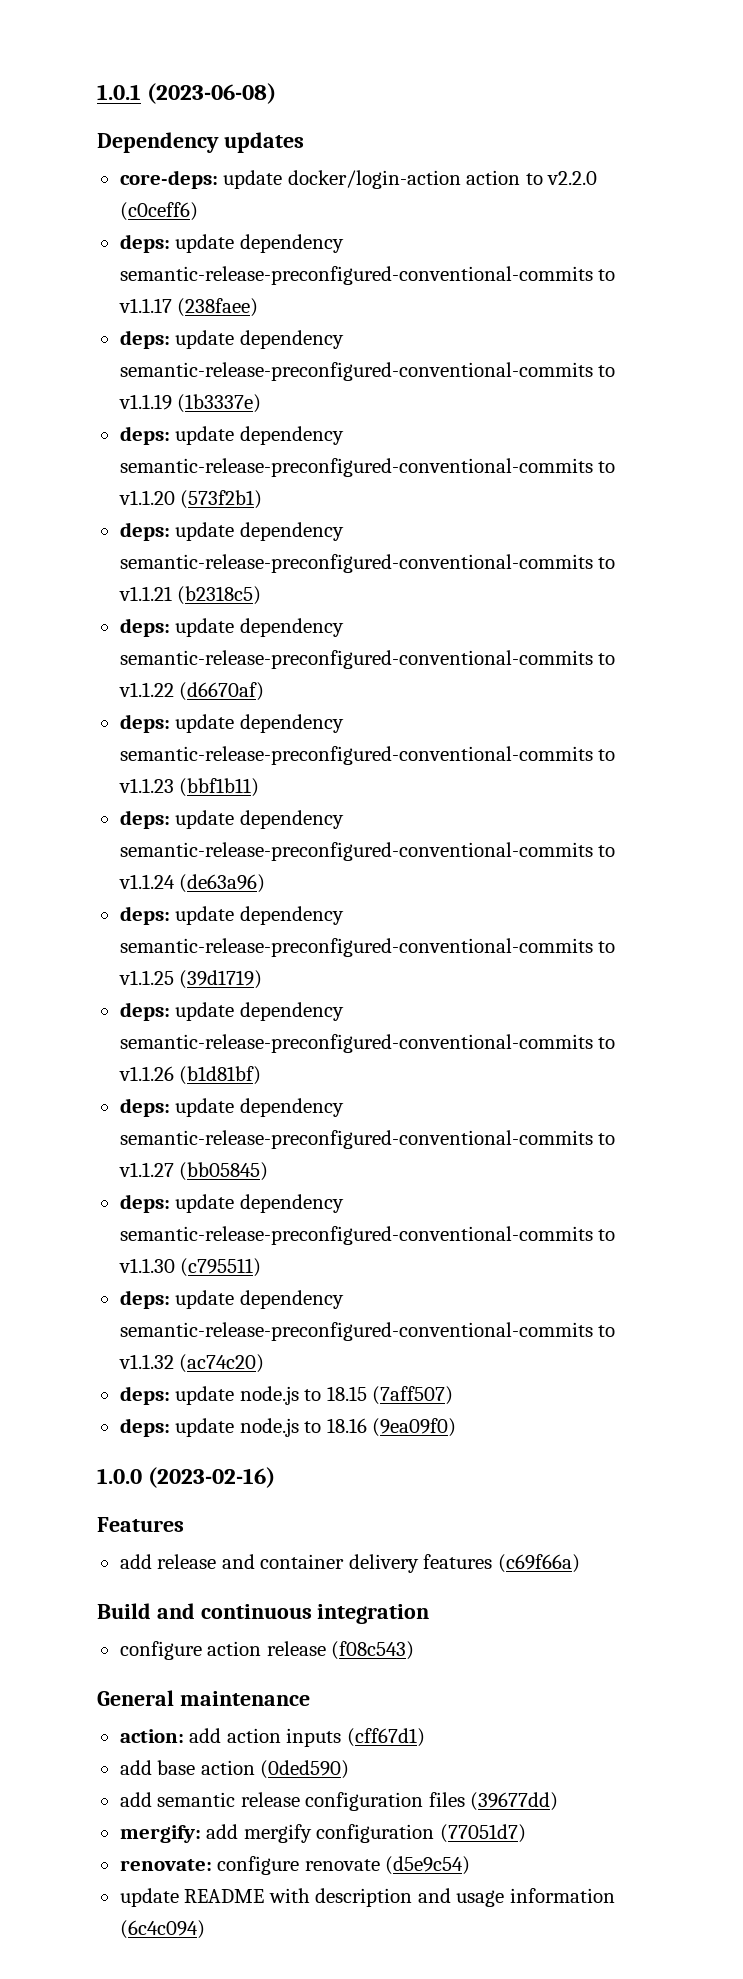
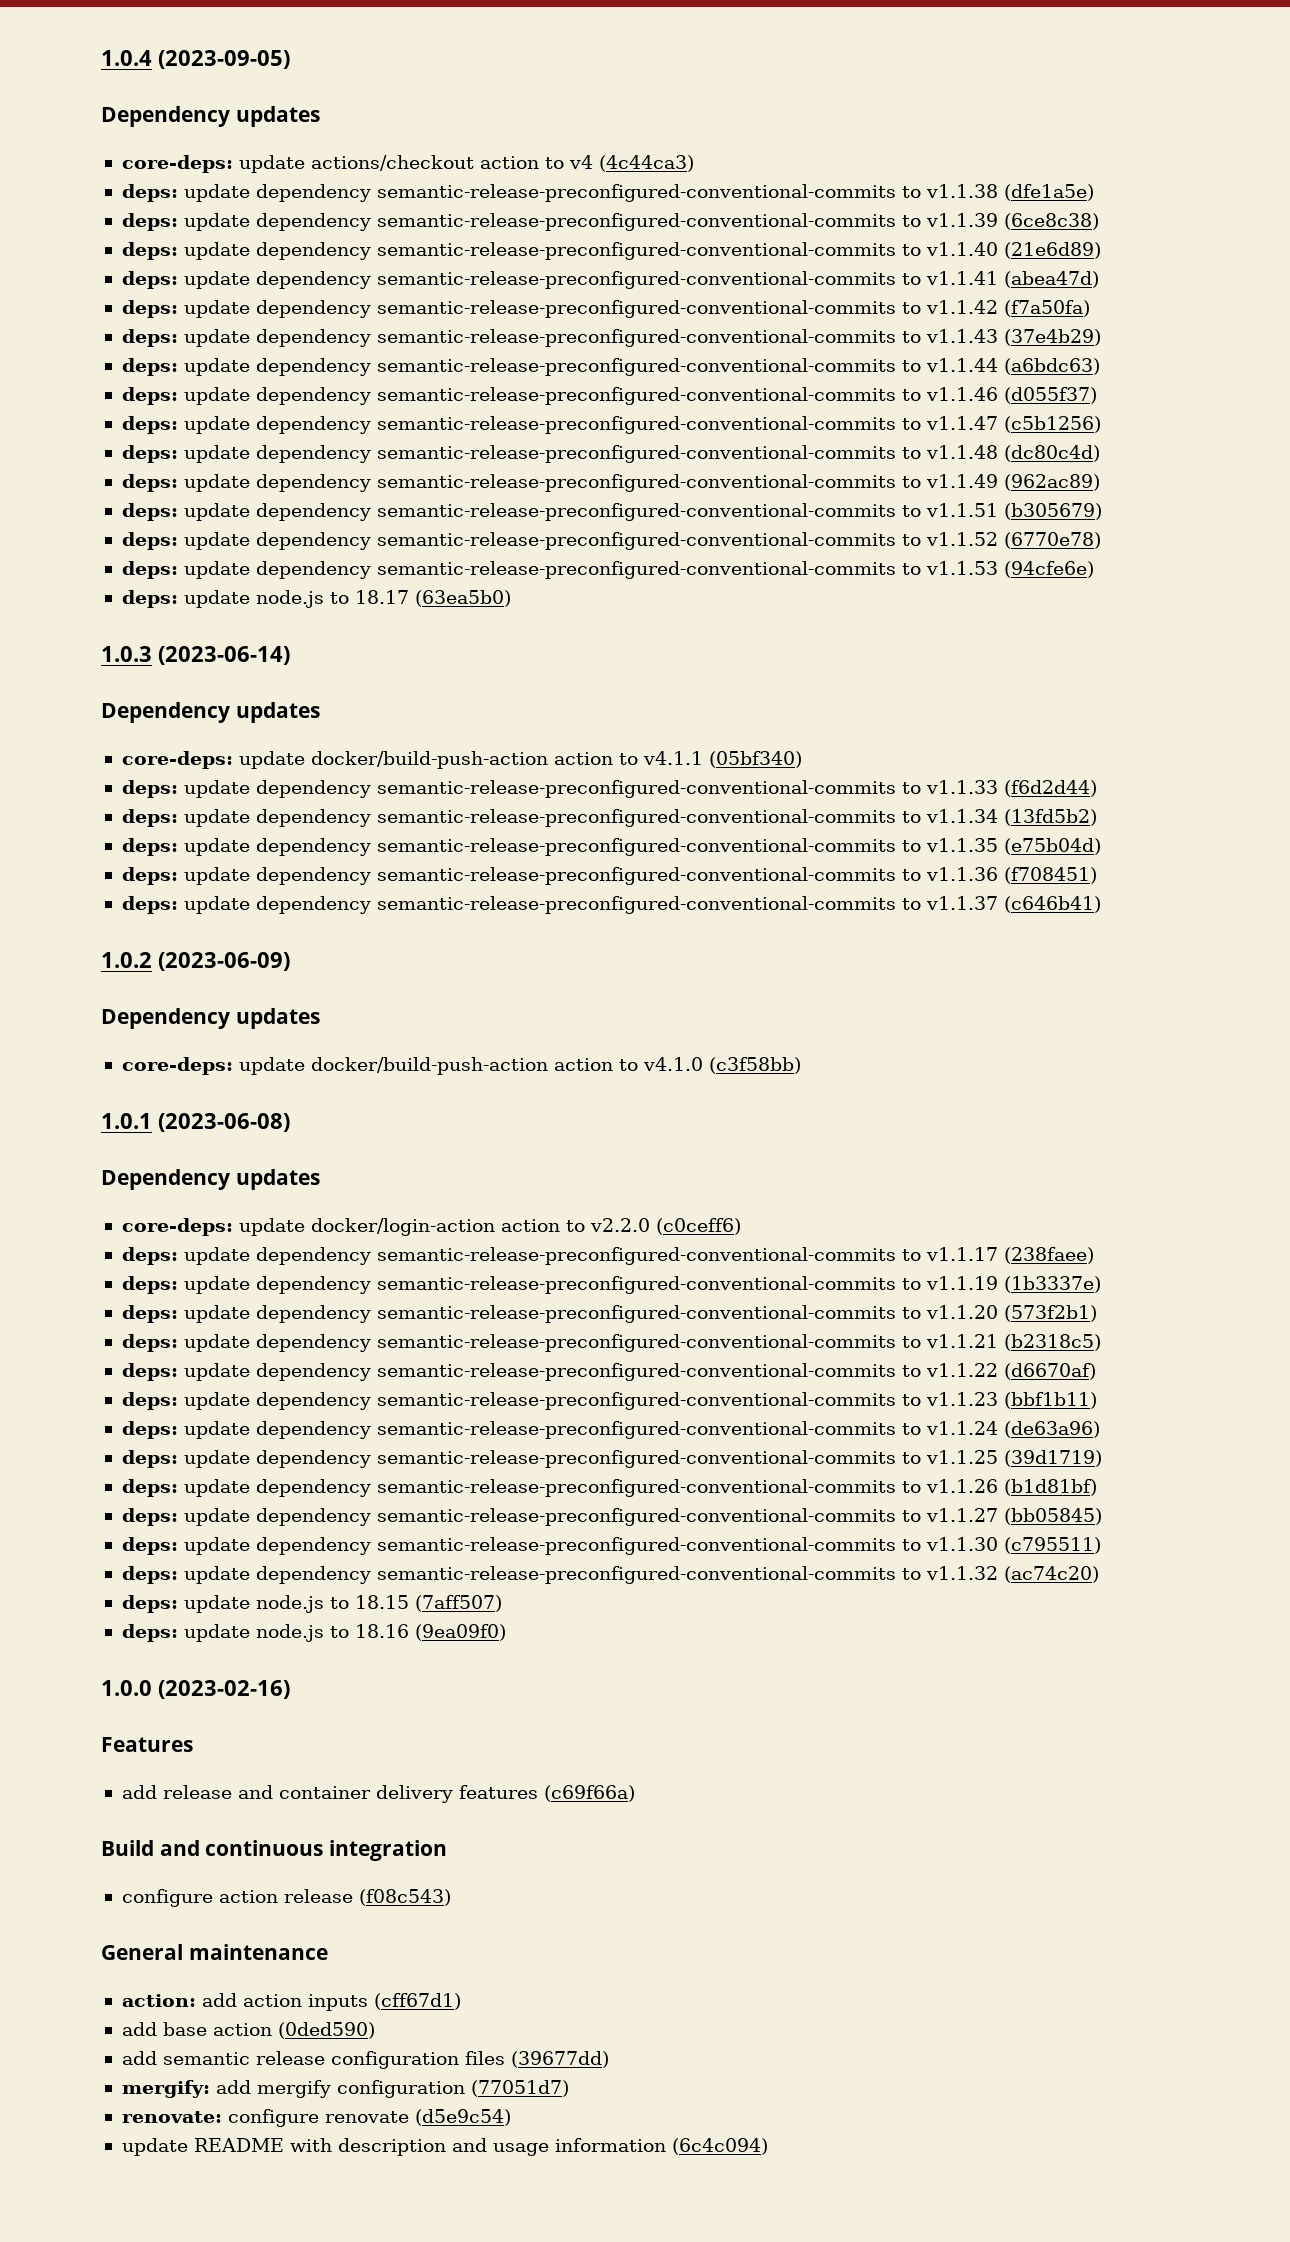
+ 1.0.4 (2023-09-05)
+ Dependency updates
+ core-deps: update actions/checkout action to v4 (4c44ca3)
+ deps: update dependency semantic-release-preconfigured-conventional-commits to v1.1.38 (dfe1a5e)
+ deps: update dependency semantic-release-preconfigured-conventional-commits to v1.1.39 (6ce8c38)
+ deps: update dependency semantic-release-preconfigured-conventional-commits to v1.1.40 (21e6d89)
+ deps: update dependency semantic-release-preconfigured-conventional-commits to v1.1.41 (abea47d)
+ deps: update dependency semantic-release-preconfigured-conventional-commits to v1.1.42 (f7a50fa)
+ deps: update dependency semantic-release-preconfigured-conventional-commits to v1.1.43 (37e4b29)
+ deps: update dependency semantic-release-preconfigured-conventional-commits to v1.1.44 (a6bdc63)
+ deps: update dependency semantic-release-preconfigured-conventional-commits to v1.1.46 (d055f37)
+ deps: update dependency semantic-release-preconfigured-conventional-commits to v1.1.47 (c5b1256)
+ deps: update dependency semantic-release-preconfigured-conventional-commits to v1.1.48 (dc80c4d)
+ deps: update dependency semantic-release-preconfigured-conventional-commits to v1.1.49 (962ac89)
+ deps: update dependency semantic-release-preconfigured-conventional-commits to v1.1.51 (b305679)
+ deps: update dependency semantic-release-preconfigured-conventional-commits to v1.1.52 (6770e78)
+ deps: update dependency semantic-release-preconfigured-conventional-commits to v1.1.53 (94cfe6e)
+ deps: update node.js to 18.17 (63ea5b0)
+ 1.0.3 (2023-06-14)
+ Dependency updates
+ core-deps: update docker/build-push-action action to v4.1.1 (05bf340)
+ deps: update dependency semantic-release-preconfigured-conventional-commits to v1.1.33 (f6d2d44)
+ deps: update dependency semantic-release-preconfigured-conventional-commits to v1.1.34 (13fd5b2)
+ deps: update dependency semantic-release-preconfigured-conventional-commits to v1.1.35 (e75b04d)
+ deps: update dependency semantic-release-preconfigured-conventional-commits to v1.1.36 (f708451)
+ deps: update dependency semantic-release-preconfigured-conventional-commits to v1.1.37 (c646b41)
+ 1.0.2 (2023-06-09)
+ Dependency updates
+ core-deps: update docker/build-push-action action to v4.1.0 (c3f58bb)

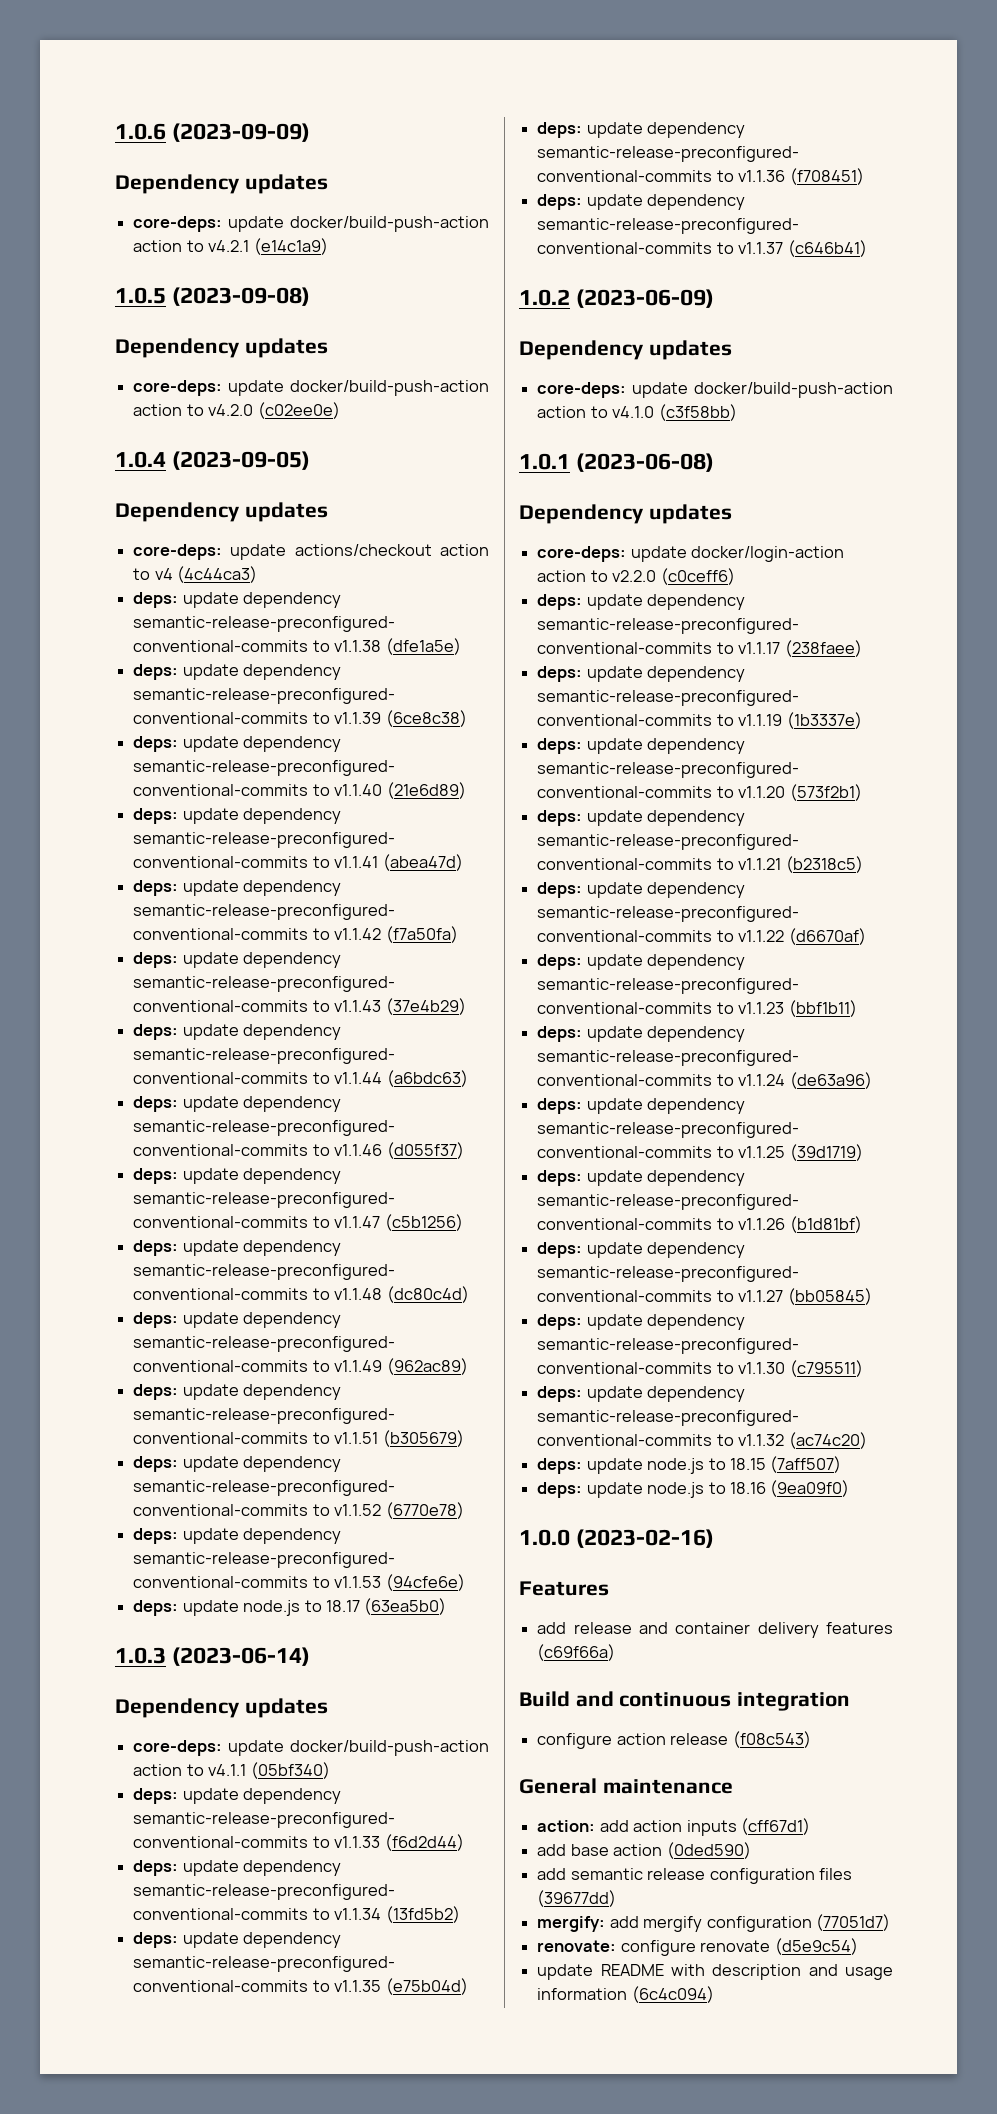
+ 1.0.6 (2023-09-09)
+ Dependency updates
+ core-deps: update docker/build-push-action action to v4.2.1 (e14c1a9)
+ 1.0.5 (2023-09-08)
+ Dependency updates
+ core-deps: update docker/build-push-action action to v4.2.0 (c02ee0e)

